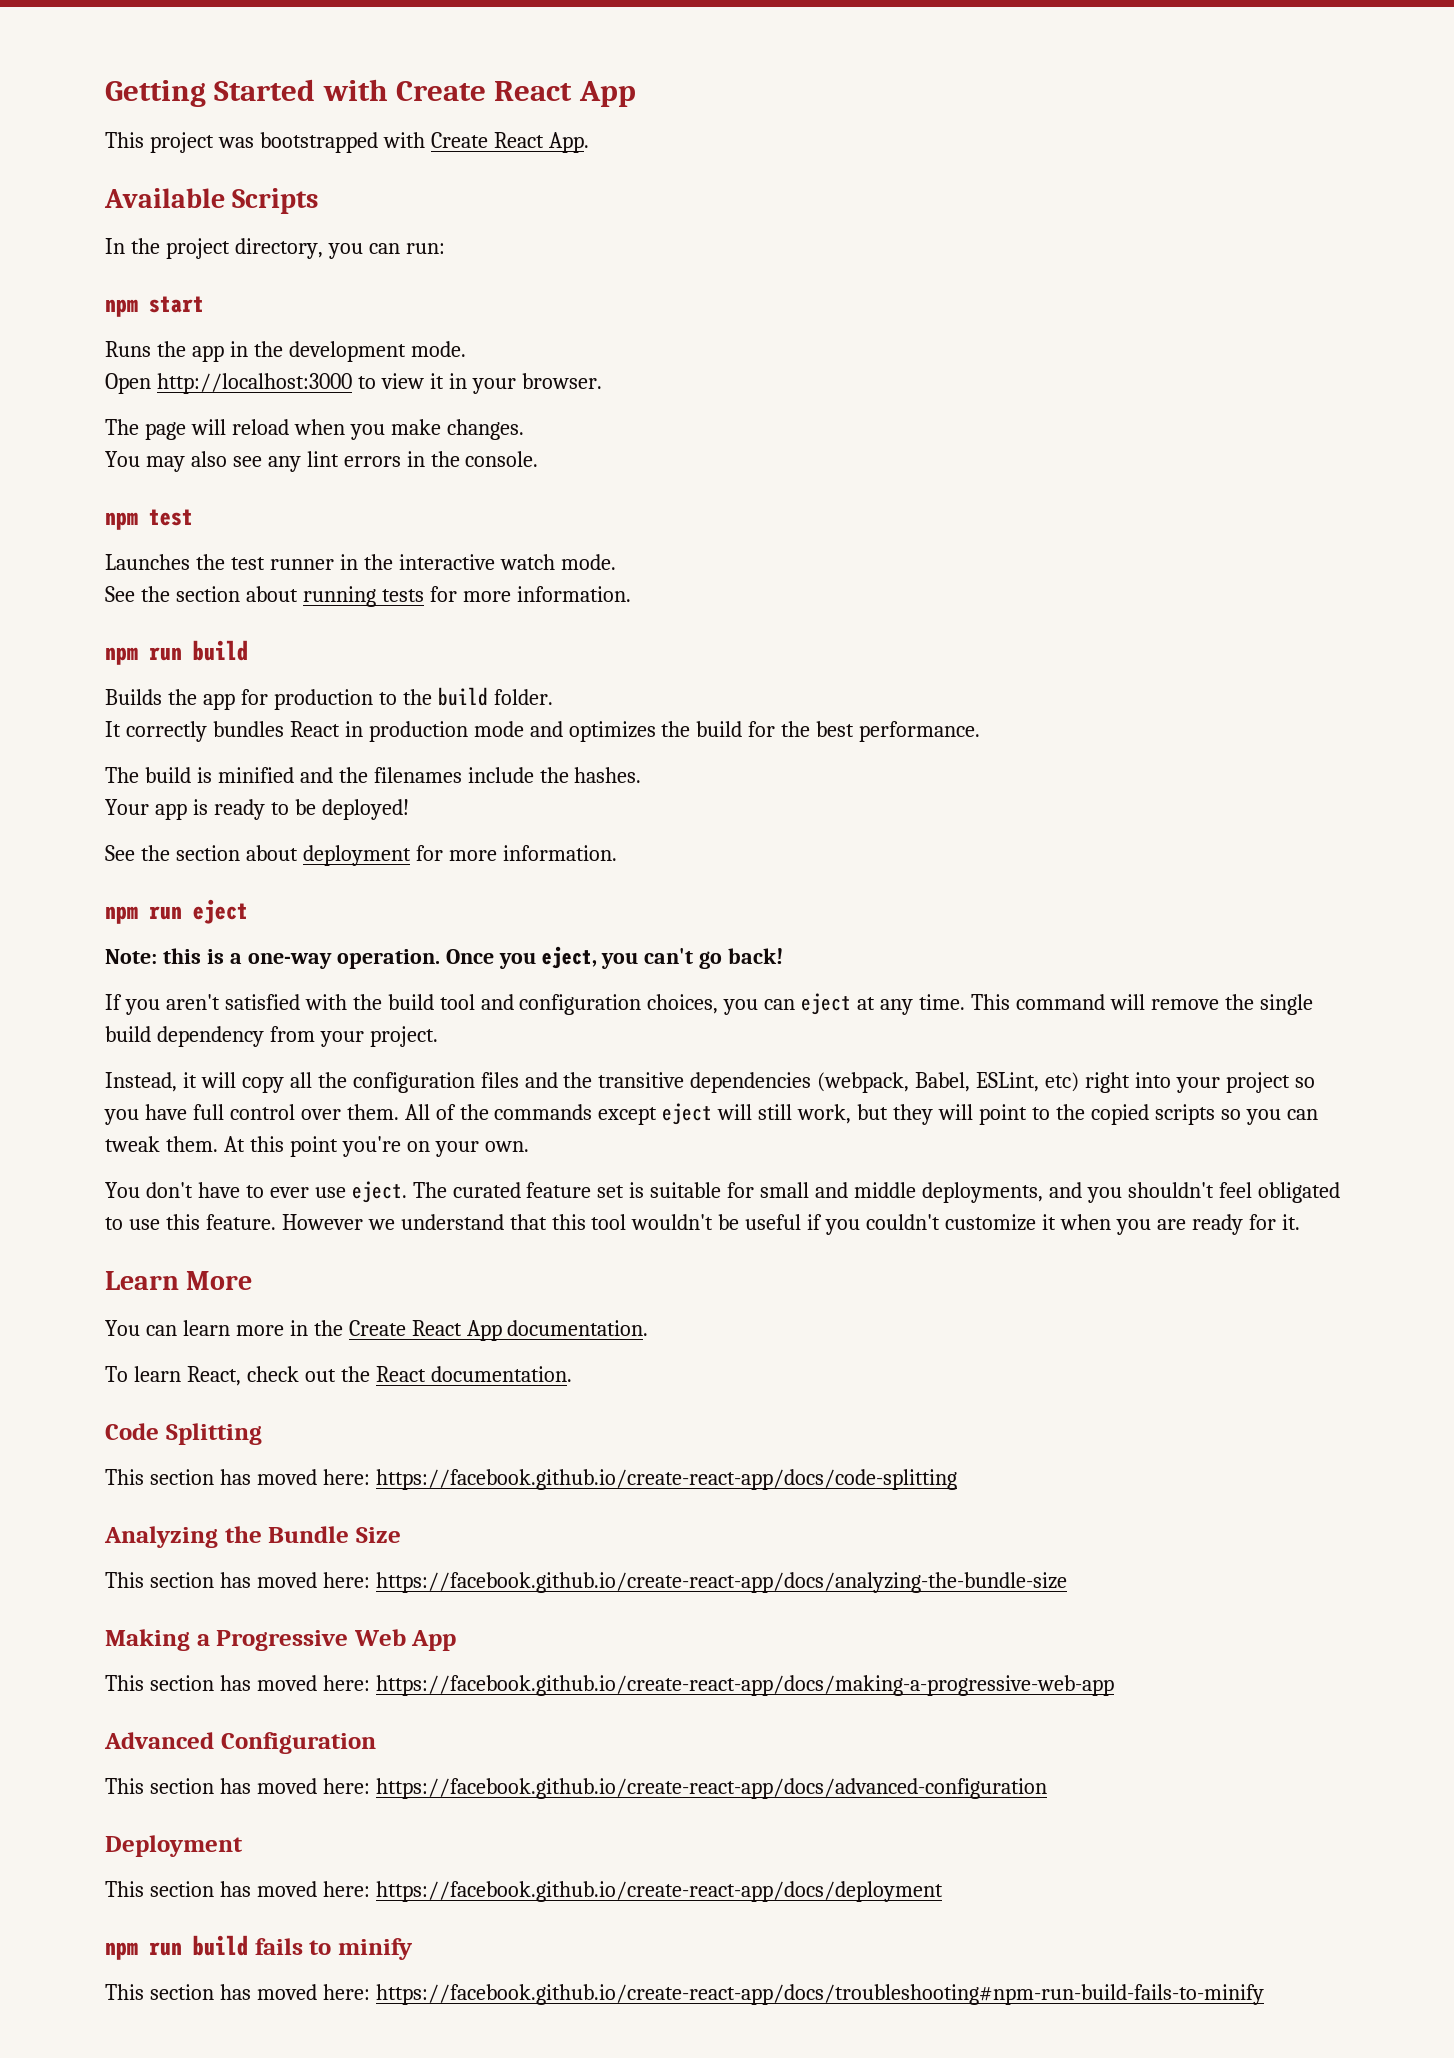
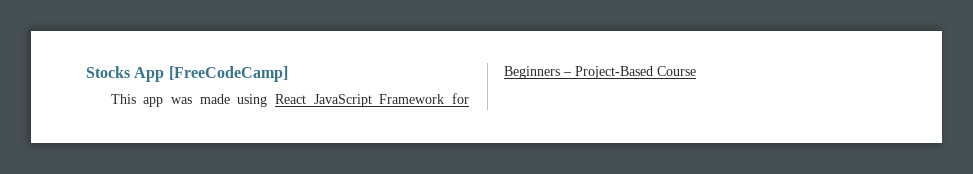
- Getting Started with Create React App
- This project was bootstrapped with Create React App.
- Available Scripts
- In the project directory, you can run:
- npm start
- Runs the app in the development mode.
- Open http://localhost:3000 to view it in your browser.
- The page will reload when you make changes.
- You may also see any lint errors in the console.
- npm test
- Launches the test runner in the interactive watch mode.
- See the section about running tests for more information.
- npm run build
- Builds the app for production to the build folder.
- It correctly bundles React in production mode and optimizes the build for the best performance.
- The build is minified and the filenames include the hashes.
- Your app is ready to be deployed!
- See the section about deployment for more information.
- npm run eject
- Note: this is a one-way operation. Once you eject, you can't go back!
- If you aren't satisfied with the build tool and configuration choices, you can eject at any time. This command will remove the single build dependency from your project.
- Instead, it will copy all the configuration files and the transitive dependencies (webpack, Babel, ESLint, etc) right into your project so you have full control over them. All of the commands except eject will still work, but they will point to the copied scripts so you can tweak them. At this point you're on your own.
- You don't have to ever use eject. The curated feature set is suitable for small and middle deployments, and you shouldn't feel obligated to use this feature. However we understand that this tool wouldn't be useful if you couldn't customize it when you are ready for it.
- Learn More
- You can learn more in the Create React App documentation.
- To learn React, check out the React documentation.
- Code Splitting
- This section has moved here: https://facebook.github.io/create-react-app/docs/code-splitting
- Analyzing the Bundle Size
- This section has moved here: https://facebook.github.io/create-react-app/docs/analyzing-the-bundle-size
- Making a Progressive Web App
- This section has moved here: https://facebook.github.io/create-react-app/docs/making-a-progressive-web-app
- Advanced Configuration
- This section has moved here: https://facebook.github.io/create-react-app/docs/advanced-configuration
- Deployment
- This section has moved here: https://facebook.github.io/create-react-app/docs/deployment
- npm run build fails to minify
- This section has moved here: https://facebook.github.io/create-react-app/docs/troubleshooting#npm-run-build-fails-to-minify
+ Stocks App [FreeCodeCamp]
+ This app was made using React JavaScript Framework for Beginners – Project-Based Course

